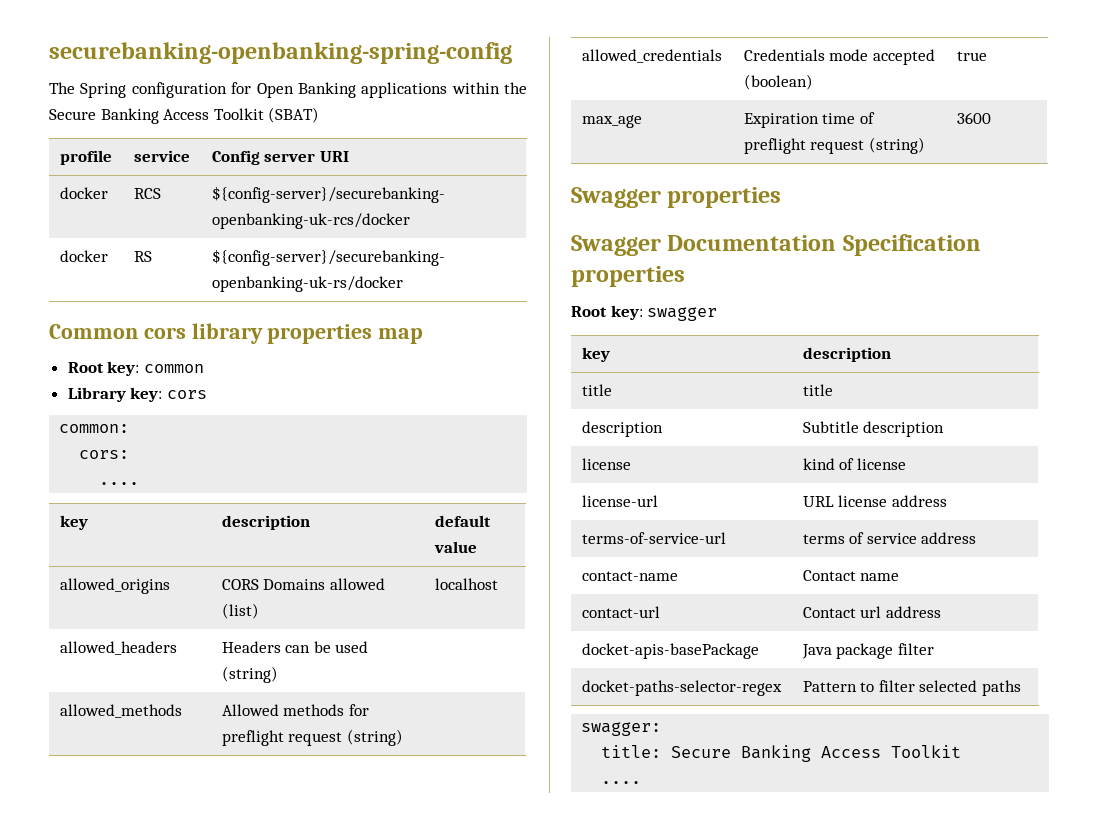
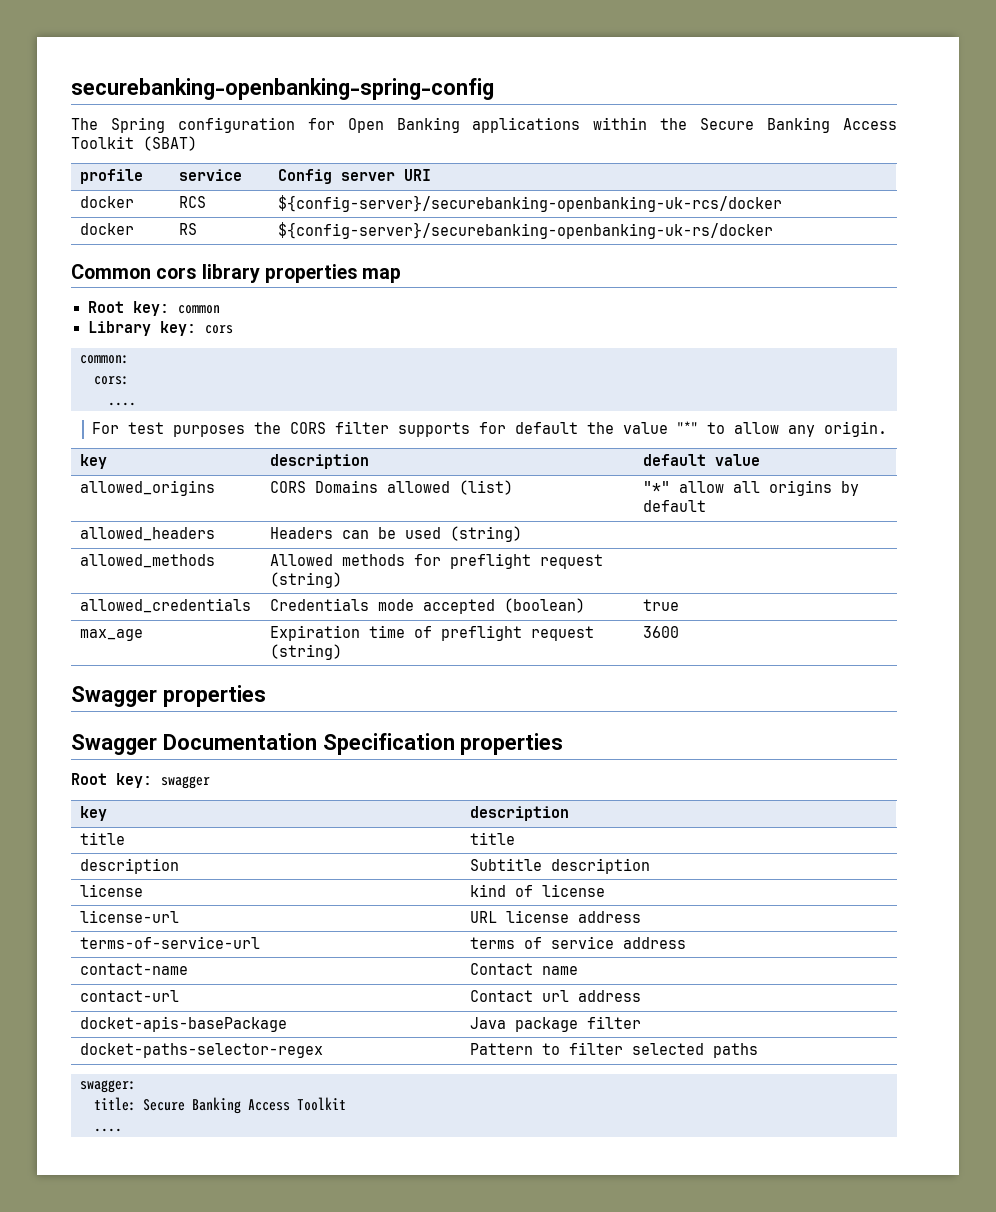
+ For test purposes the CORS filter supports for default the value "*" to allow any origin.
- allowed_origins | CORS Domains allowed (list) | localhost
+ allowed_origins | CORS Domains allowed (list) | "*" allow all origins by default

